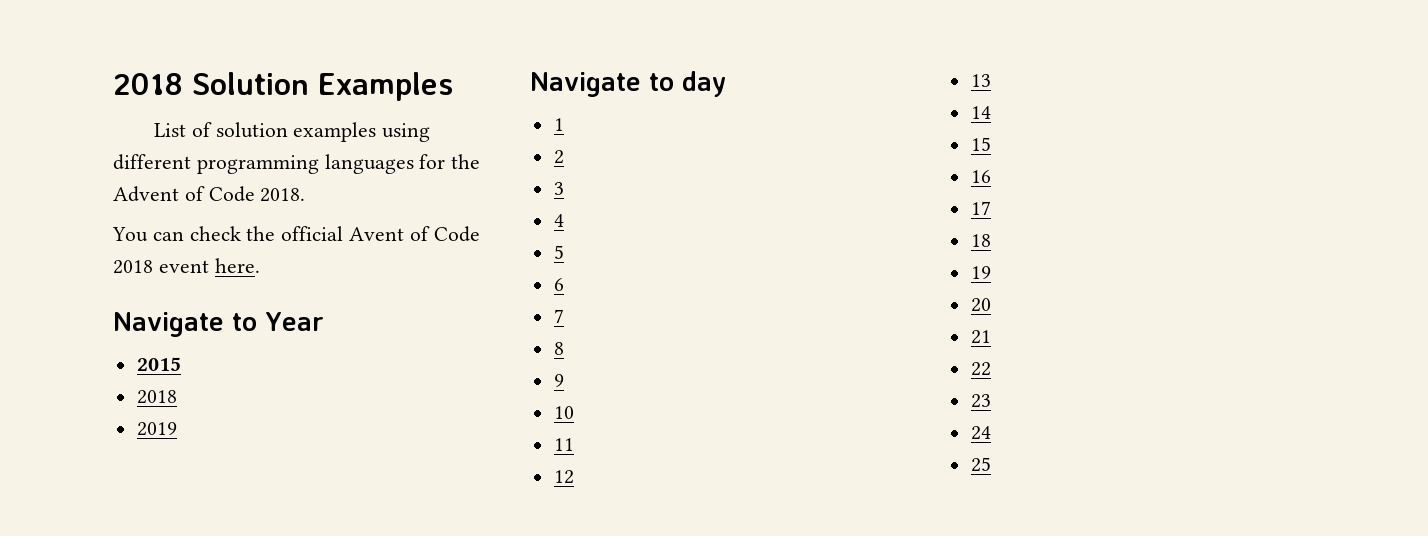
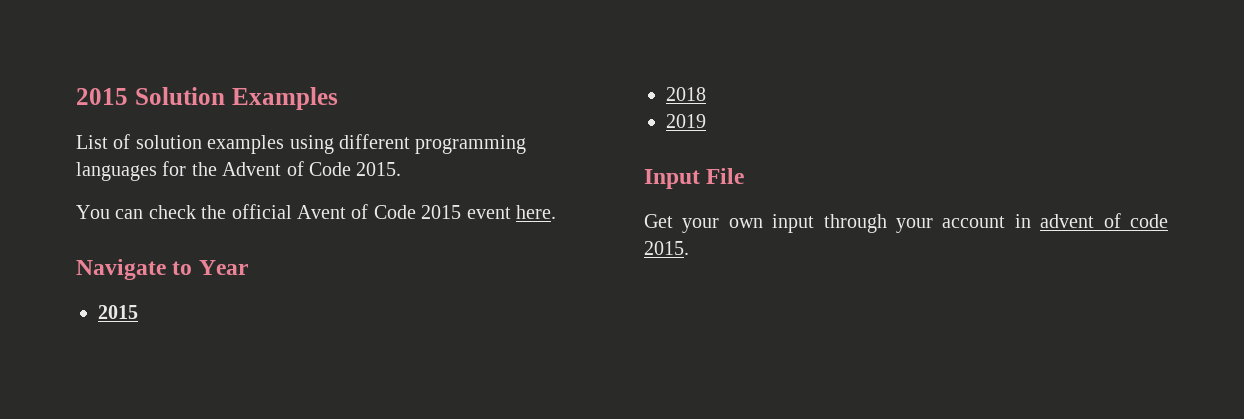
- 2018 Solution Examples
+ 2015 Solution Examples
- List of solution examples using different programming languages for the Advent of Code 2018.
+ List of solution examples using different programming languages for the Advent of Code 2015.
- You can check the official Avent of Code 2018 event here.
+ You can check the official Avent of Code 2015 event here.
- Navigate to day
- 1
- 2
- 3
- 4
- 5
- 6
- 7
- 8
- 9
- 10
- 11
- 12
- 13
- 14
- 15
- 16
- 17
- 18
- 19
- 20
- 21
- 22
- 23
- 24
- 25
+ Input File
+ Get your own input through your account in advent of code 2015.

